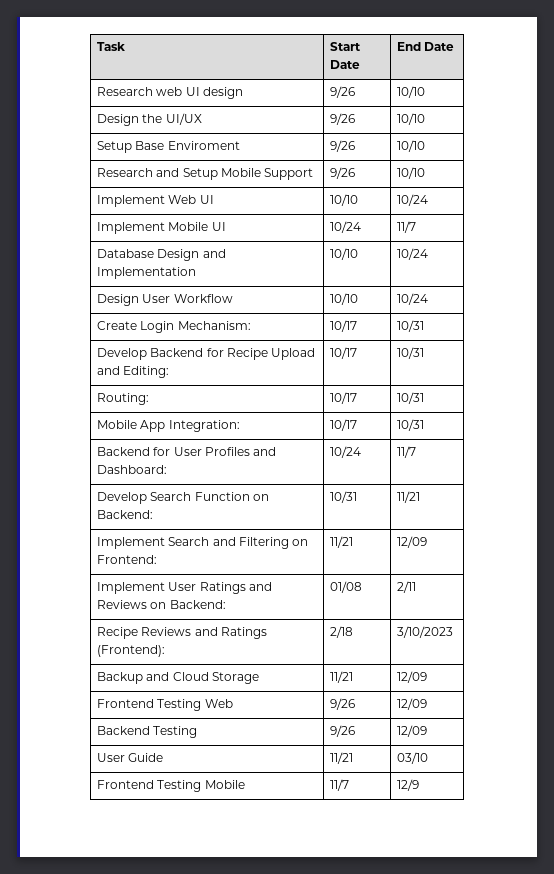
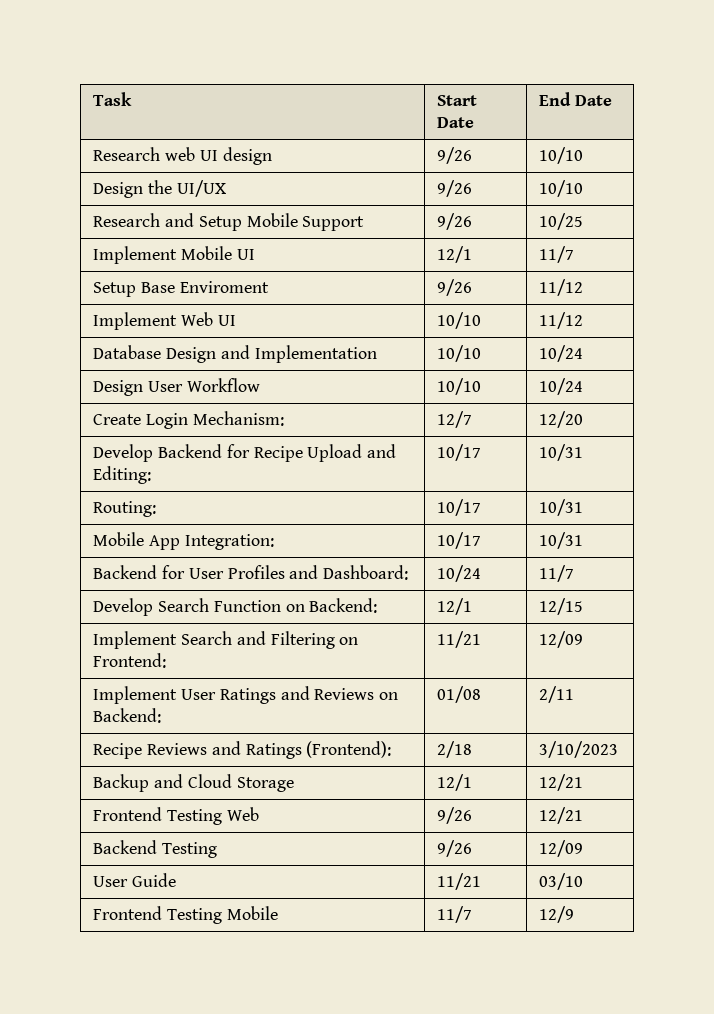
- Setup Base Enviroment | 9/26 | 10/10
- Research and Setup Mobile Support | 9/26 | 10/10
- Implement Web UI | 10/10 | 10/24
- Implement Mobile UI | 10/24 | 11/7
+ Research and Setup Mobile Support | 9/26 | 10/25
+ Implement Mobile UI | 12/1 | 11/7
+ Setup Base Enviroment | 9/26 | 11/12
+ Implement Web UI | 10/10 | 11/12
- Create Login Mechanism: | 10/17 | 10/31
+ Create Login Mechanism: | 12/7 | 12/20
- Develop Search Function on Backend: | 10/31 | 11/21
+ Develop Search Function on Backend: | 12/1 | 12/15
- Backup and Cloud Storage | 11/21 | 12/09
+ Backup and Cloud Storage | 12/1 | 12/21
- Frontend Testing Web | 9/26 | 12/09
+ Frontend Testing Web | 9/26 | 12/21

